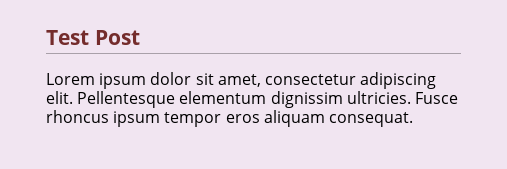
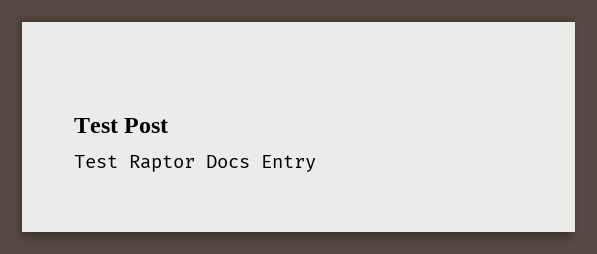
- Lorem ipsum dolor sit amet, consectetur adipiscing elit. Pellentesque elementum dignissim ultricies. Fusce rhoncus ipsum tempor eros aliquam consequat.
+ Test Raptor Docs Entry

